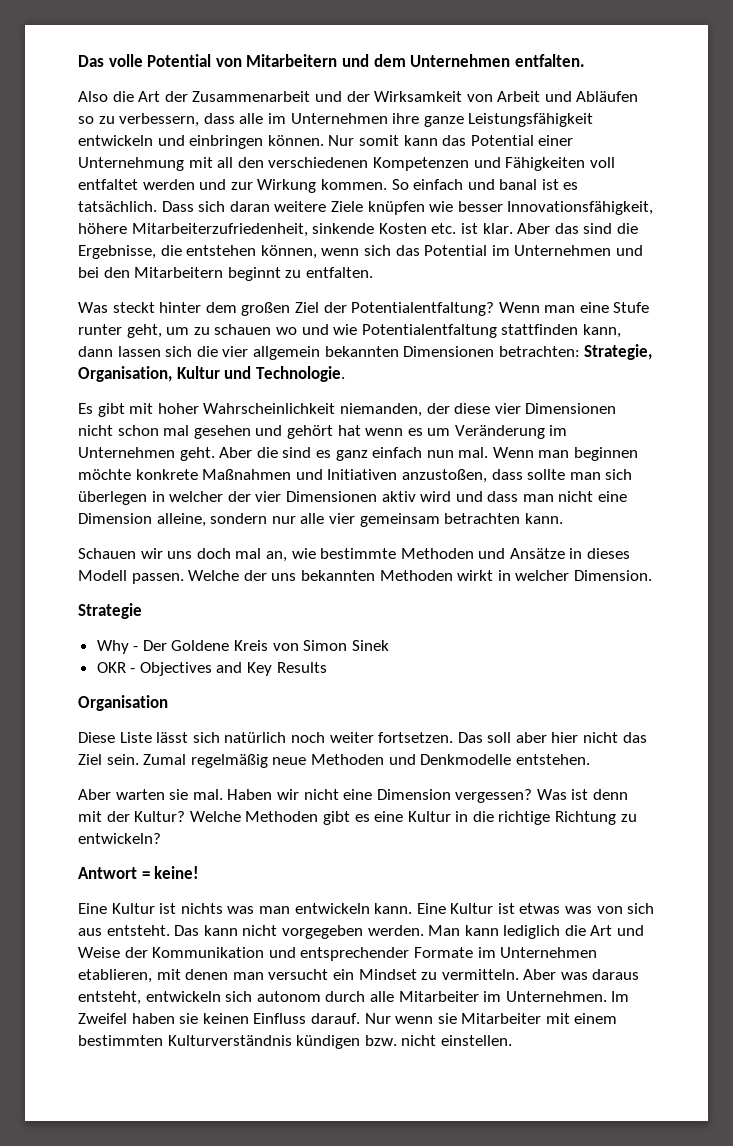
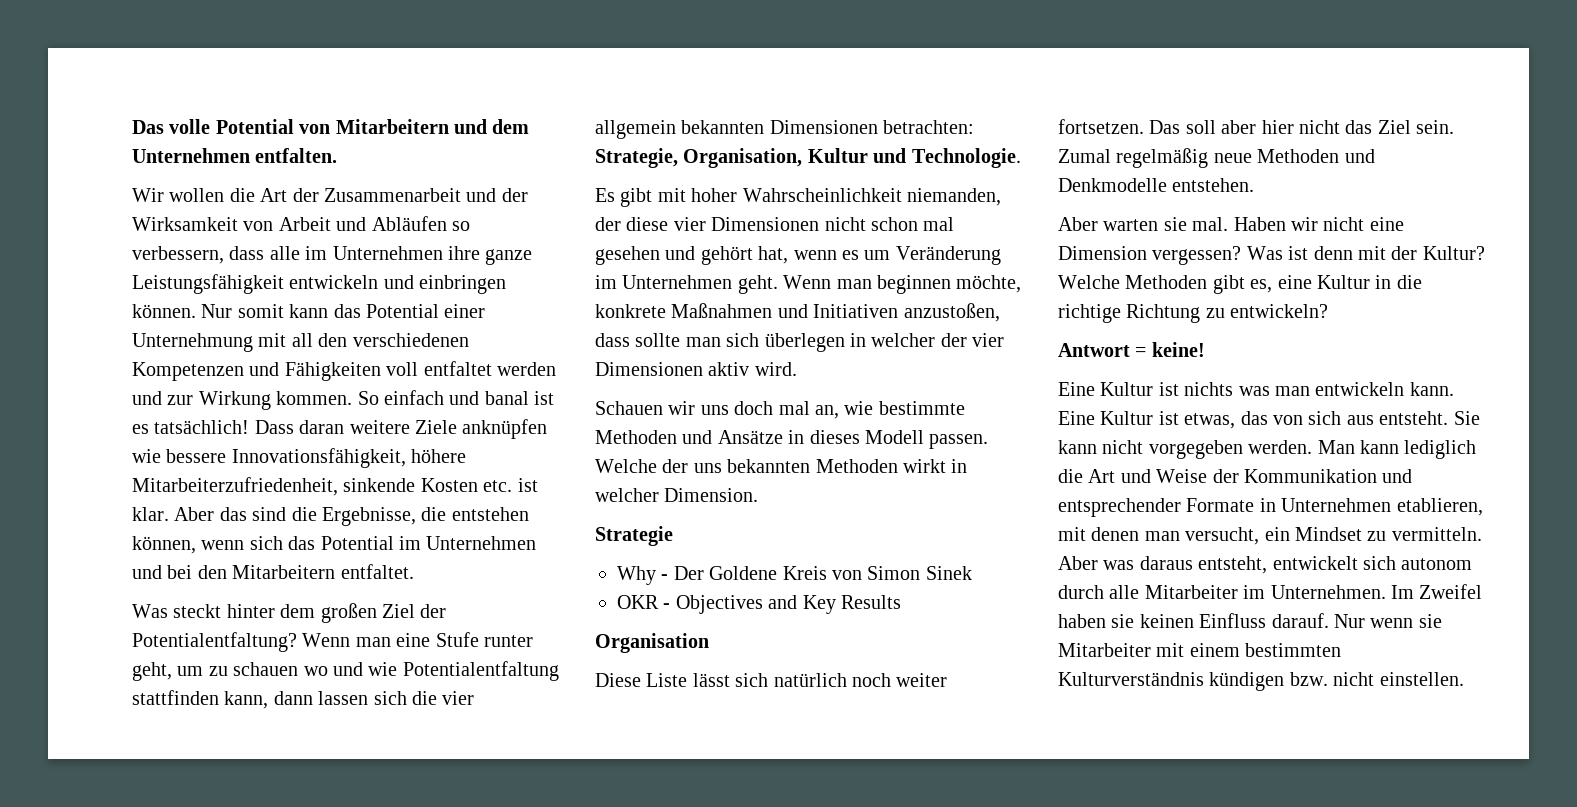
- Also die Art der Zusammenarbeit und der Wirksamkeit von Arbeit und Abläufen so zu verbessern, dass alle im Unternehmen ihre ganze Leistungsfähigkeit entwickeln und einbringen können.
+ Wir wollen die Art der Zusammenarbeit und der Wirksamkeit von Arbeit und Abläufen so verbessern, dass alle im Unternehmen ihre ganze Leistungsfähigkeit entwickeln und einbringen können.
- So einfach und banal ist es tatsächlich. Dass sich daran weitere Ziele knüpfen wie besser Innovationsfähigkeit, höhere Mitarbeiterzufriedenheit, sinkende Kosten etc. ist klar.
+ So einfach und banal ist es tatsächlich! Dass daran weitere Ziele anknüpfen wie bessere Innovationsfähigkeit, höhere Mitarbeiterzufriedenheit, sinkende Kosten etc. ist klar.
- Aber das sind die Ergebnisse, die entstehen können, wenn sich das Potential im Unternehmen und bei den Mitarbeitern beginnt zu entfalten.
+ Aber das sind die Ergebnisse, die entstehen können, wenn sich das Potential im Unternehmen und bei den Mitarbeitern entfaltet.
- Es gibt mit hoher Wahrscheinlichkeit niemanden, der diese vier Dimensionen nicht schon mal gesehen und gehört hat wenn es um Veränderung im Unternehmen geht.
+ Es gibt mit hoher Wahrscheinlichkeit niemanden, der diese vier Dimensionen nicht schon mal gesehen und gehört hat, wenn es um Veränderung im Unternehmen geht.
- Aber die sind es ganz einfach nun mal.
- Wenn man beginnen möchte konkrete Maßnahmen und Initiativen anzustoßen, dass sollte man sich überlegen in welcher der vier Dimensionen aktiv wird und dass man nicht eine Dimension alleine, sondern nur alle vier gemeinsam betrachten kann.
+ Wenn man beginnen möchte, konkrete Maßnahmen und Initiativen anzustoßen, dass sollte man sich überlegen in welcher der vier Dimensionen aktiv wird.
- Welche Methoden gibt es eine Kultur in die richtige Richtung zu entwickeln?
+ Welche Methoden gibt es, eine Kultur in die richtige Richtung zu entwickeln?
- Eine Kultur ist etwas was von sich aus entsteht.
+ Eine Kultur ist etwas, das von sich aus entsteht.
- Das kann nicht vorgegeben werden.
+ Sie kann nicht vorgegeben werden.
- Man kann lediglich die Art und Weise der Kommunikation und entsprechender Formate im Unternehmen etablieren, mit denen man versucht ein Mindset zu vermitteln.
+ Man kann lediglich die Art und Weise der Kommunikation und entsprechender Formate in Unternehmen etablieren, mit denen man versucht, ein Mindset zu vermitteln.
- Aber was daraus entsteht, entwickeln sich autonom durch alle Mitarbeiter im Unternehmen.
+ Aber was daraus entsteht, entwickelt sich autonom durch alle Mitarbeiter im Unternehmen.

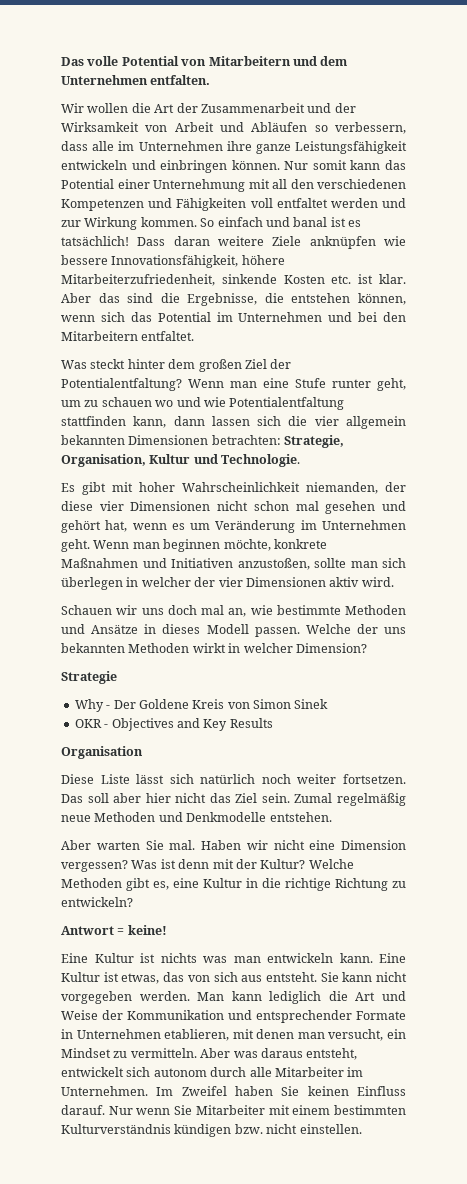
- Wenn man beginnen möchte, konkrete Maßnahmen und Initiativen anzustoßen, dass sollte man sich überlegen in welcher der vier Dimensionen aktiv wird.
+ Wenn man beginnen möchte, konkrete Maßnahmen und Initiativen anzustoßen, sollte man sich überlegen in welcher der vier Dimensionen aktiv wird.
- Welche der uns bekannten Methoden wirkt in welcher Dimension.
+ Welche der uns bekannten Methoden wirkt in welcher Dimension?
- Aber warten sie mal.
+ Aber warten Sie mal.
- Im Zweifel haben sie keinen Einfluss darauf.
+ Im Zweifel haben Sie keinen Einfluss darauf.
- Nur wenn sie Mitarbeiter mit einem bestimmten Kulturverständnis kündigen bzw. nicht einstellen.
+ Nur wenn Sie Mitarbeiter mit einem bestimmten Kulturverständnis kündigen bzw. nicht einstellen.

